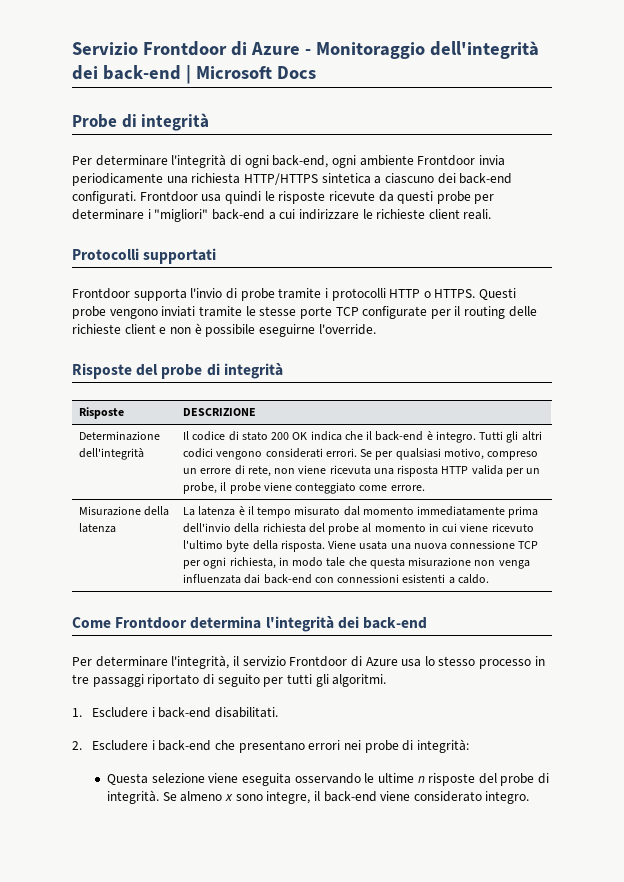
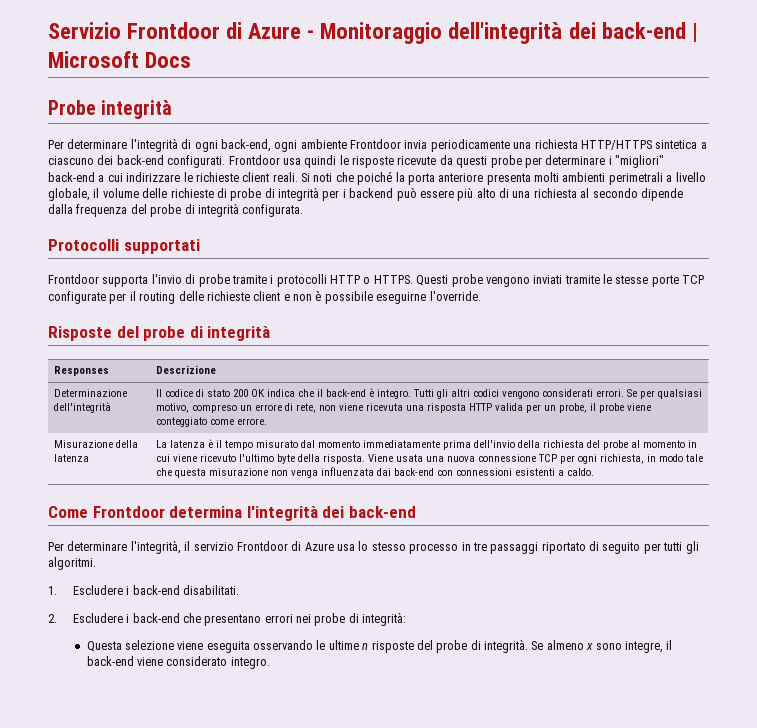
- Probe di integrità
+ Probe integrità
+ Si noti che poiché la porta anteriore presenta molti ambienti perimetrali a livello globale, il volume delle richieste di probe di integrità per i backend può essere più alto di una richiesta al secondo dipende dalla frequenza del probe di integrità configurata.
- Risposte | DESCRIZIONE
+ Responses | Descrizione

